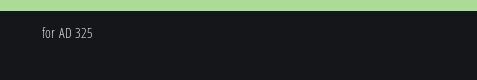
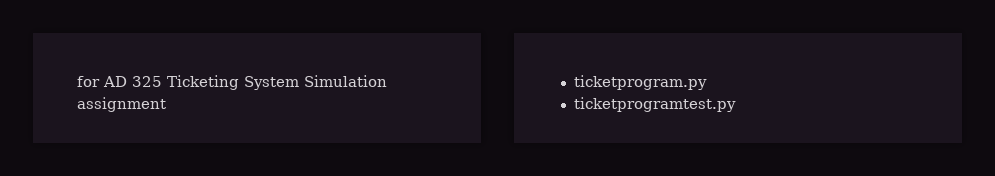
- for AD 325
+ for AD 325 Ticketing System Simulation assignment
+ ticketprogram.py
+ ticketprogramtest.py

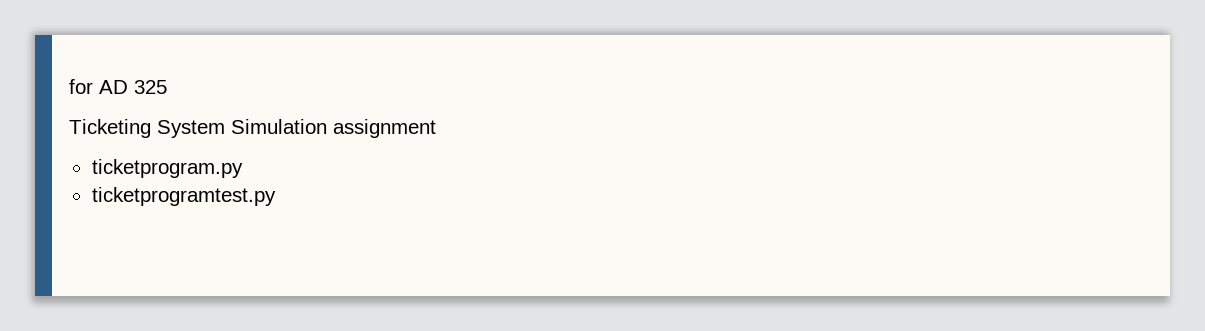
- for AD 325 Ticketing System Simulation assignment
+ for AD 325
+ Ticketing System Simulation assignment

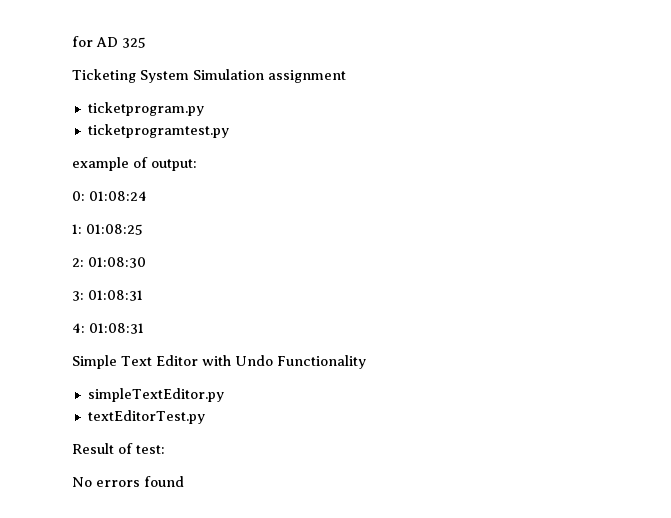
+ example of output:
+ 0: 01:08:24
+ 1: 01:08:25
+ 2: 01:08:30
+ 3: 01:08:31
+ 4: 01:08:31
+ Simple Text Editor with Undo Functionality
+ simpleTextEditor.py
+ textEditorTest.py
+ Result of test:
+ No errors found

